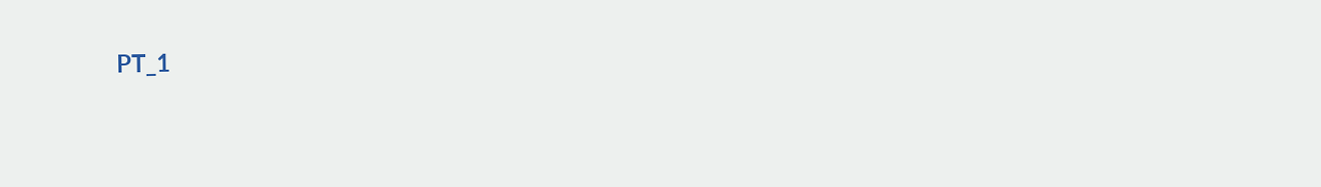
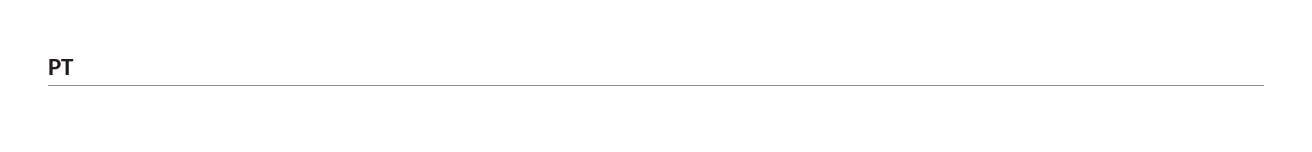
- PT_1
+ PT

